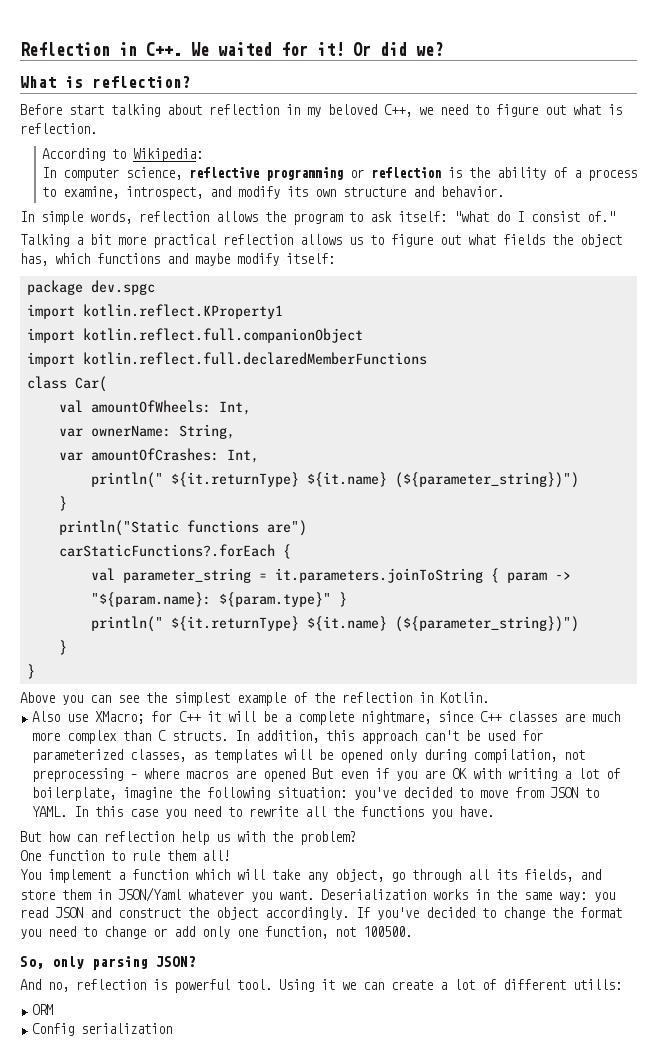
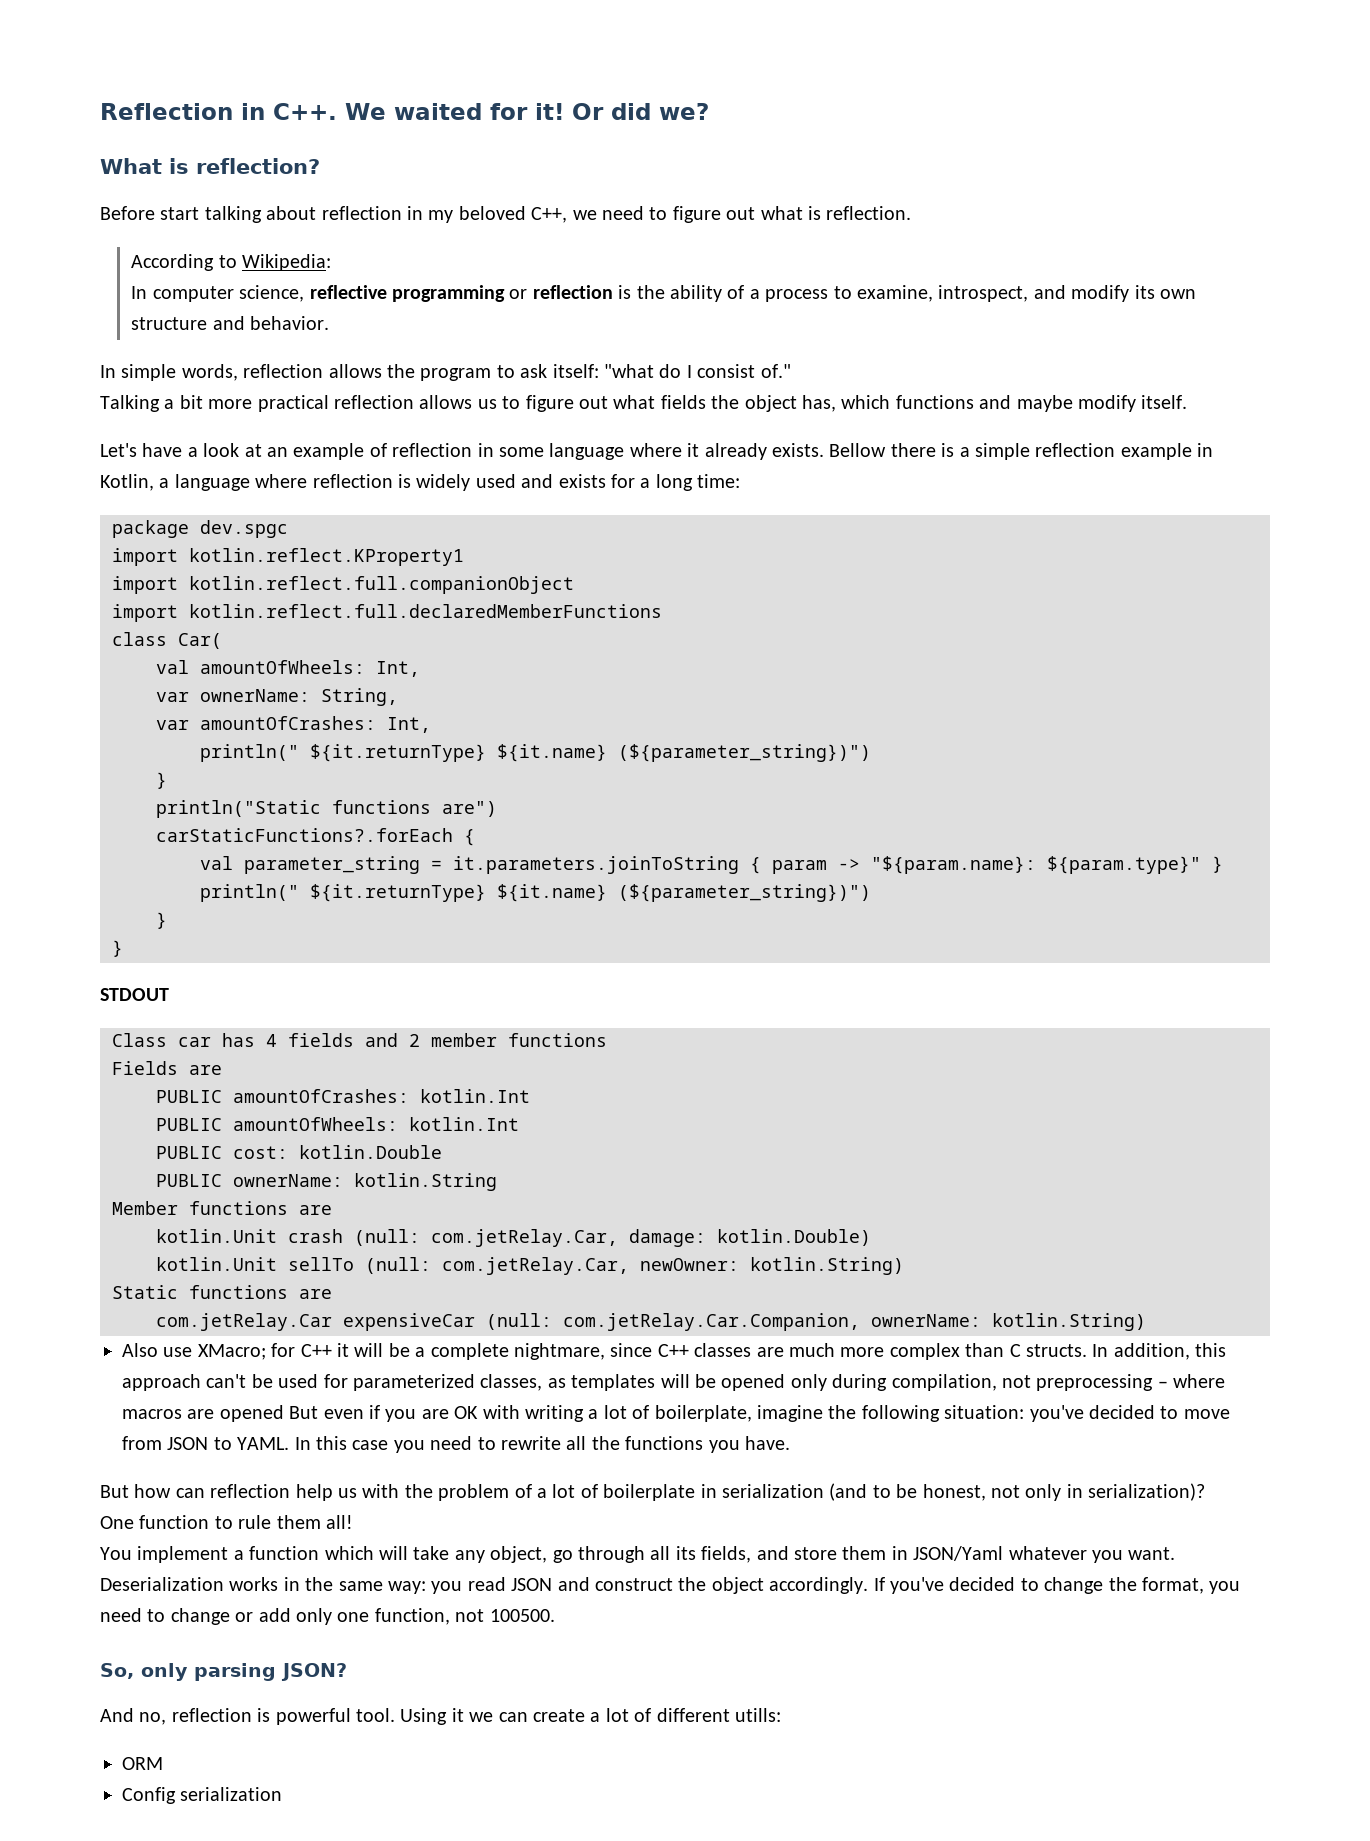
- Talking a bit more practical reflection allows us to figure out what fields the object has, which functions and maybe modify itself:
+ Talking a bit more practical reflection allows us to figure out what fields the object has, which functions and maybe modify itself.
+ Let's have a look at an example of reflection in some language where it already exists. Bellow there is a simple reflection example in Kotlin, a language where reflection is widely used and exists for a long time:
- Above you can see the simplest example of the reflection in Kotlin.
+ STDOUT
+ Class car has 4 fields and 2 member functions
+ Fields are
+ PUBLIC amountOfCrashes: kotlin.Int
+ PUBLIC amountOfWheels: kotlin.Int
+ PUBLIC cost: kotlin.Double
+ PUBLIC ownerName: kotlin.String
+ Member functions are
+ kotlin.Unit crash (null: com.jetRelay.Car, damage: kotlin.Double)
+ kotlin.Unit sellTo (null: com.jetRelay.Car, newOwner: kotlin.String)
+ Static functions are
+ com.jetRelay.Car expensiveCar (null: com.jetRelay.Car.Companion, ownerName: kotlin.String)
- But how can reflection help us with the problem?
+ But how can reflection help us with the problem of a lot of boilerplate in serialization (and to be honest, not only in serialization)?
- If you've decided to change the format you need to change or add only one function, not 100500.
+ If you've decided to change the format, you need to change or add only one function, not 100500.

